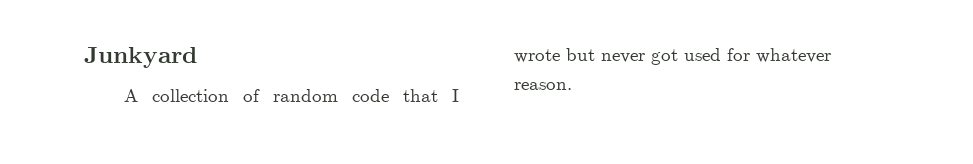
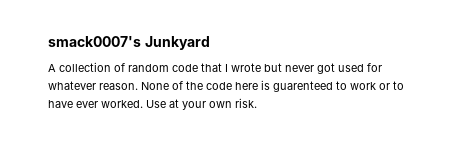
- Junkyard
+ smack0007's Junkyard
+ None of the code here is guarenteed to work or to have ever worked. Use at your own risk.

